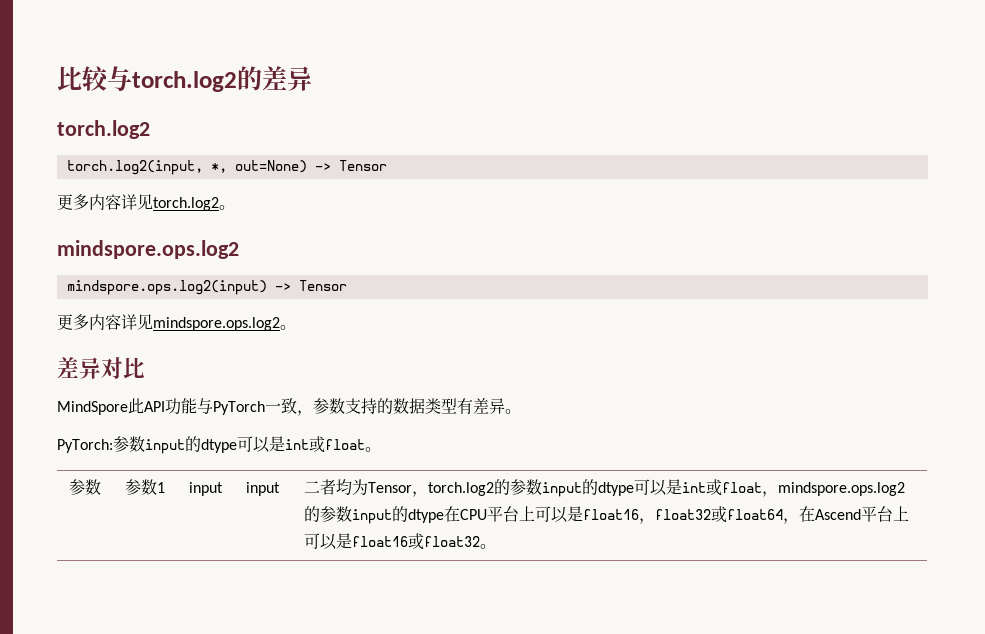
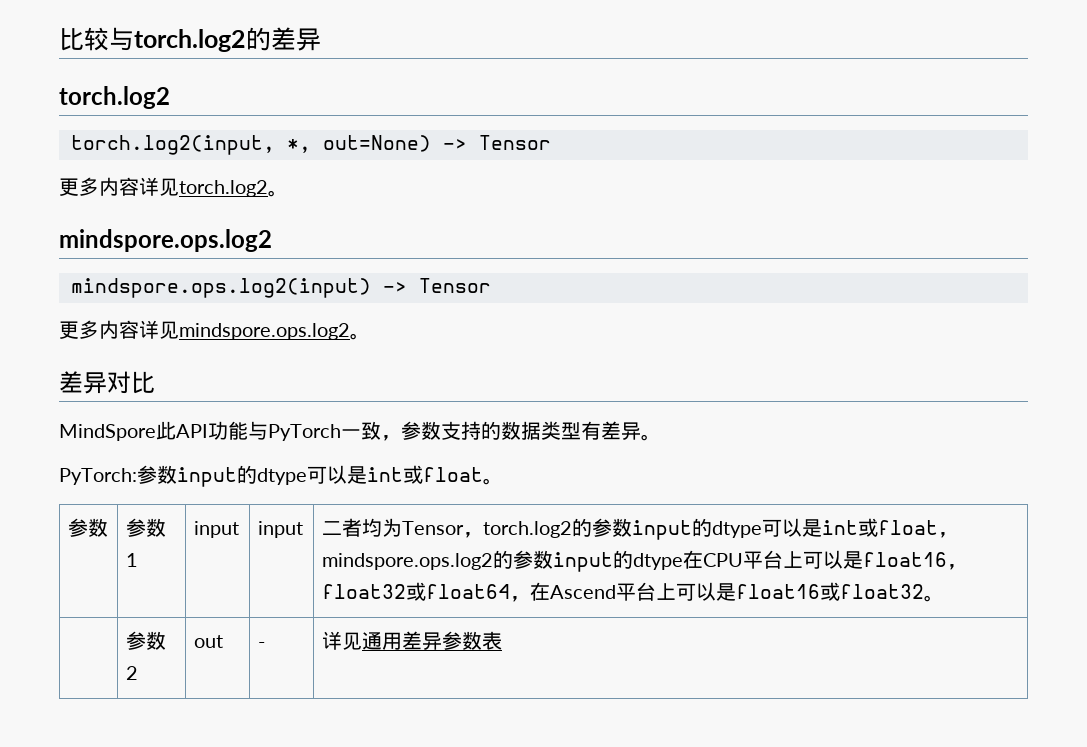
+ | 参数2 | out | - | 详见通用差异参数表

